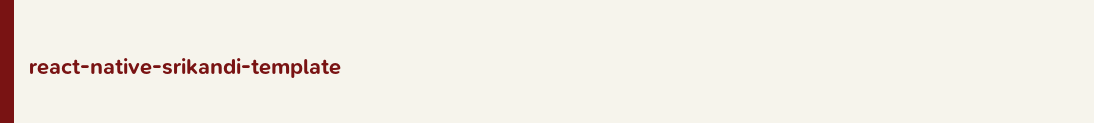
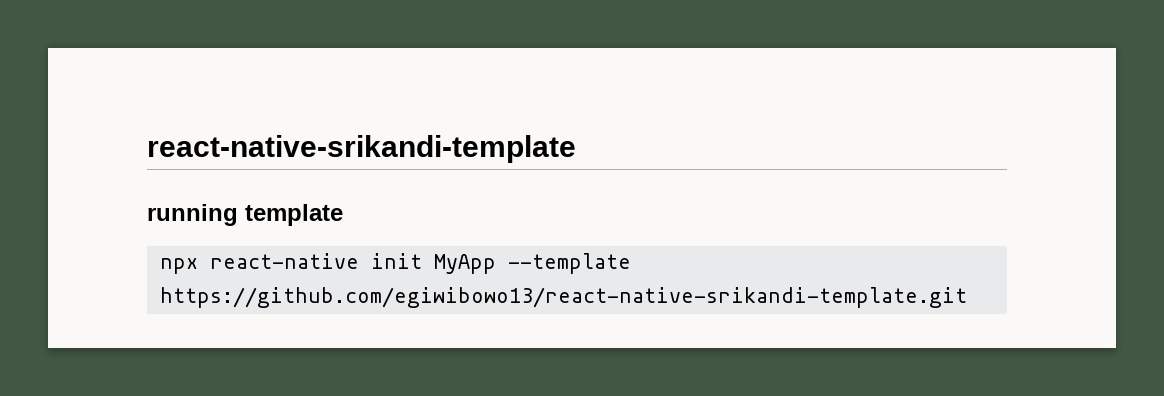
+ running template
+ npx react-native init MyApp --template https://github.com/egiwibowo13/react-native-srikandi-template.git

